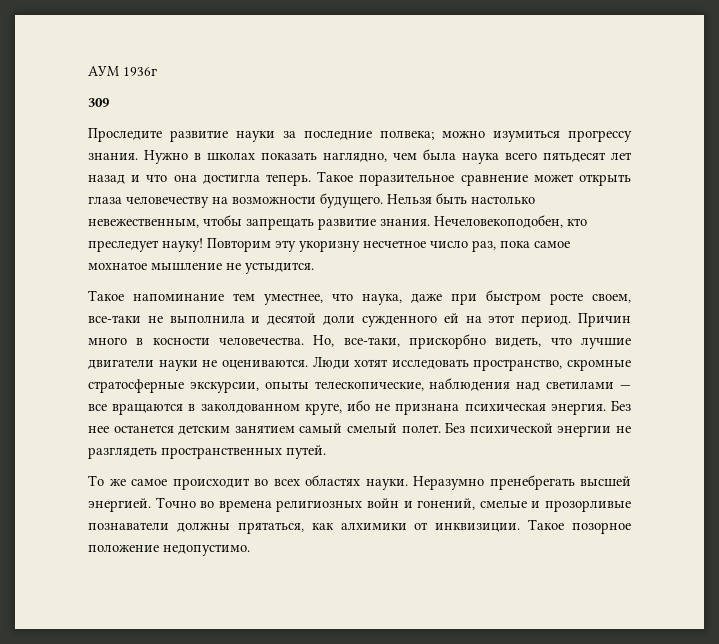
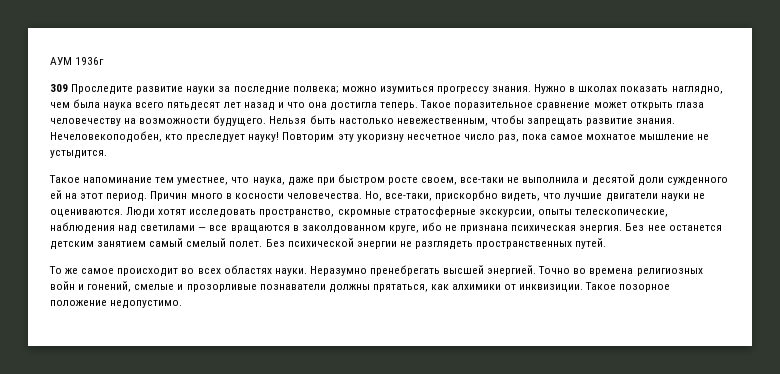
- 309
- Проследите развитие науки за последние полвека; можно изумиться прогрессу знания.
+ 309 Проследите развитие науки за последние полвека; можно изумиться прогрессу знания.

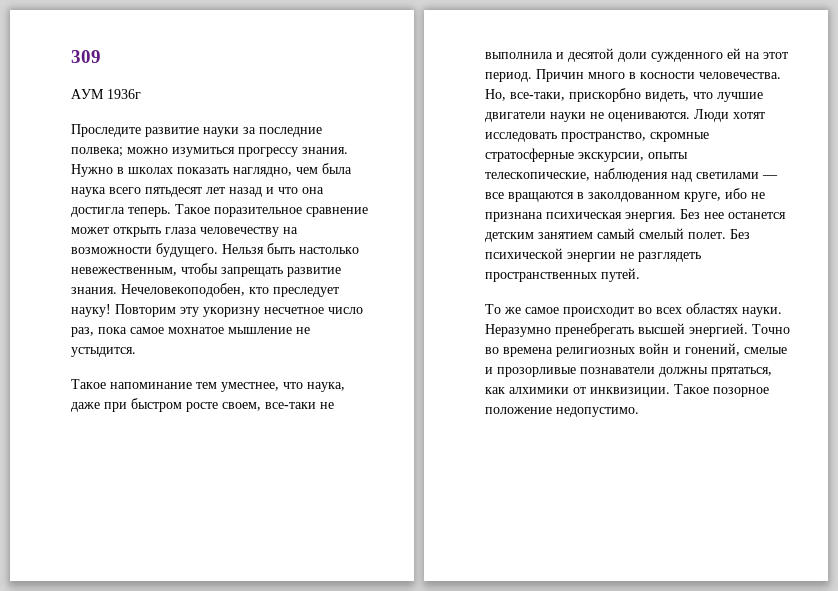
+ 309
- 309 Проследите развитие науки за последние полвека; можно изумиться прогрессу знания.
+ Проследите развитие науки за последние полвека; можно изумиться прогрессу знания.

